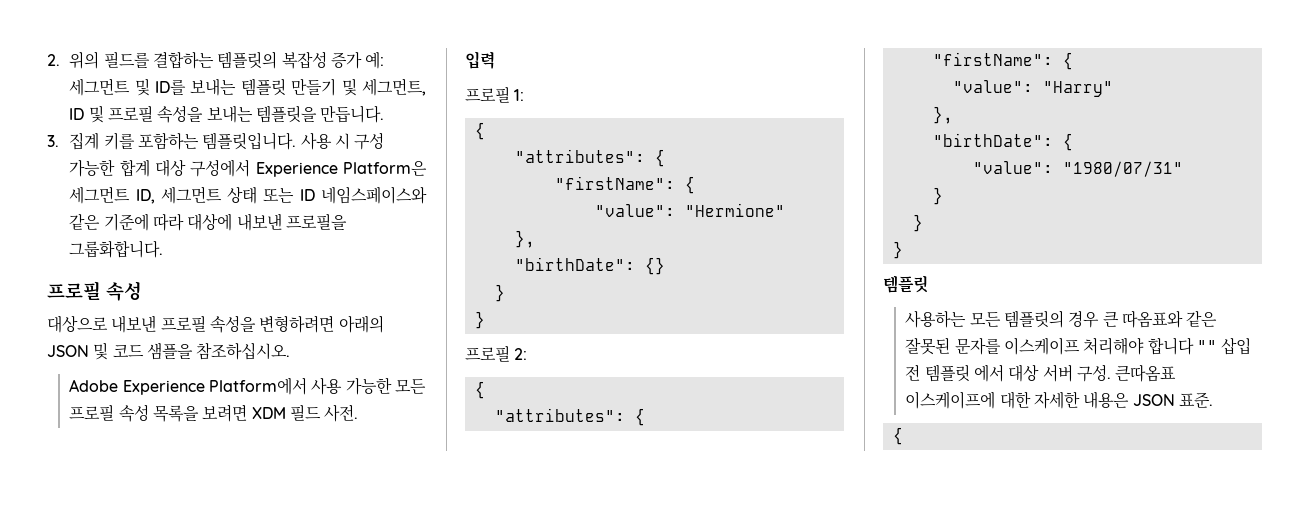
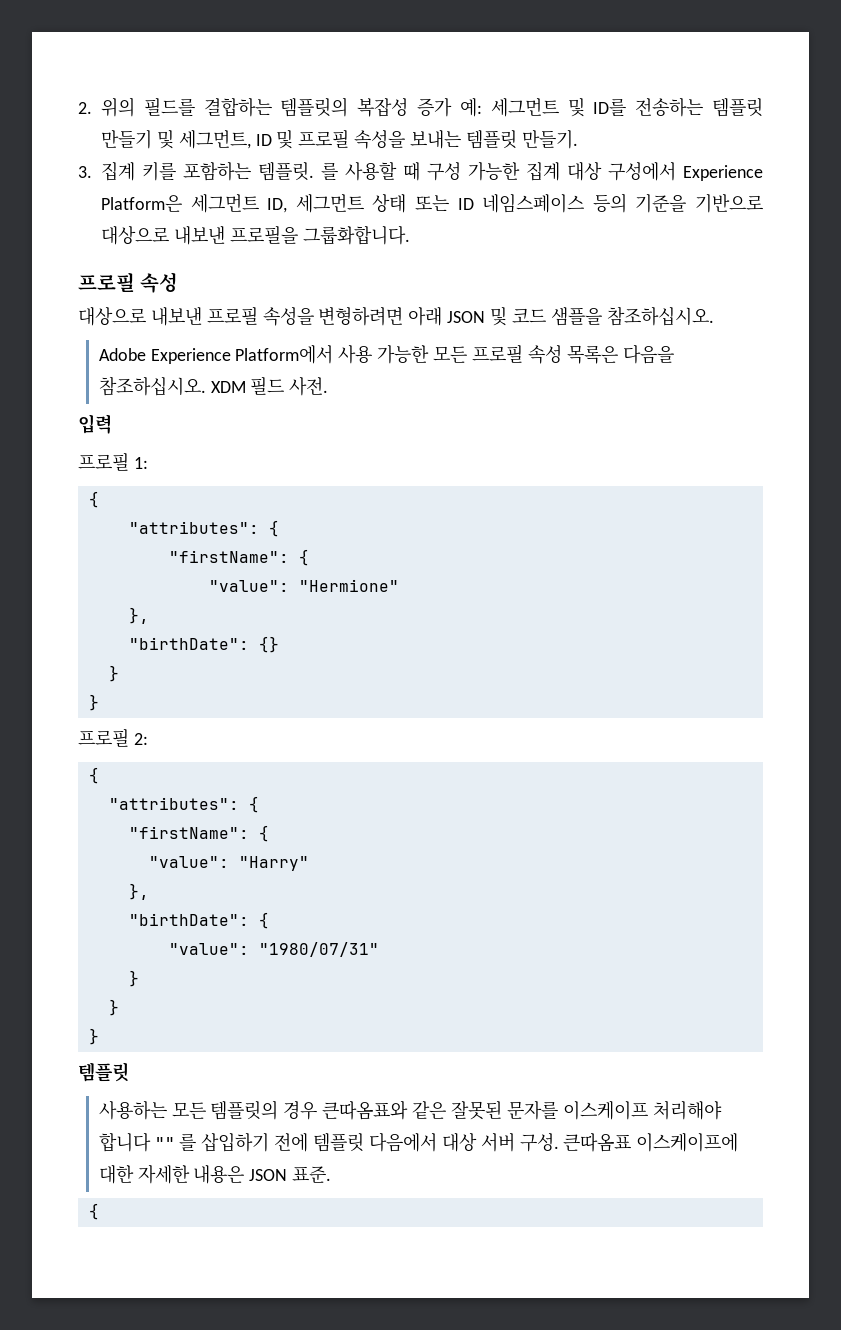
- 2. 위의 필드를 결합하는 템플릿의 복잡성 증가 예: 세그먼트 및 ID를 보내는 템플릿 만들기 및 세그먼트, ID 및 프로필 속성을 보내는 템플릿을 만듭니다.
+ 2. 위의 필드를 결합하는 템플릿의 복잡성 증가 예: 세그먼트 및 ID를 전송하는 템플릿 만들기 및 세그먼트, ID 및 프로필 속성을 보내는 템플릿 만들기.
- 3. 집계 키를 포함하는 템플릿입니다. 사용 시 구성 가능한 합계 대상 구성에서 Experience Platform은 세그먼트 ID, 세그먼트 상태 또는 ID 네임스페이스와 같은 기준에 따라 대상에 내보낸 프로필을 그룹화합니다.
+ 3. 집계 키를 포함하는 템플릿. 를 사용할 때 구성 가능한 집계 대상 구성에서 Experience Platform은 세그먼트 ID, 세그먼트 상태 또는 ID 네임스페이스 등의 기준을 기반으로 대상으로 내보낸 프로필을 그룹화합니다.
- 대상으로 내보낸 프로필 속성을 변형하려면 아래의 JSON 및 코드 샘플을 참조하십시오.
+ 대상으로 내보낸 프로필 속성을 변형하려면 아래 JSON 및 코드 샘플을 참조하십시오.
- Adobe Experience Platform에서 사용 가능한 모든 프로필 속성 목록을 보려면 XDM 필드 사전.
+ Adobe Experience Platform에서 사용 가능한 모든 프로필 속성 목록은 다음을 참조하십시오. XDM 필드 사전.
- 사용하는 모든 템플릿의 경우 큰 따옴표와 같은 잘못된 문자를 이스케이프 처리해야 합니다 "" 삽입 전 템플릿 에서 대상 서버 구성.
+ 사용하는 모든 템플릿의 경우 큰따옴표와 같은 잘못된 문자를 이스케이프 처리해야 합니다 "" 를 삽입하기 전에 템플릿 다음에서 대상 서버 구성.

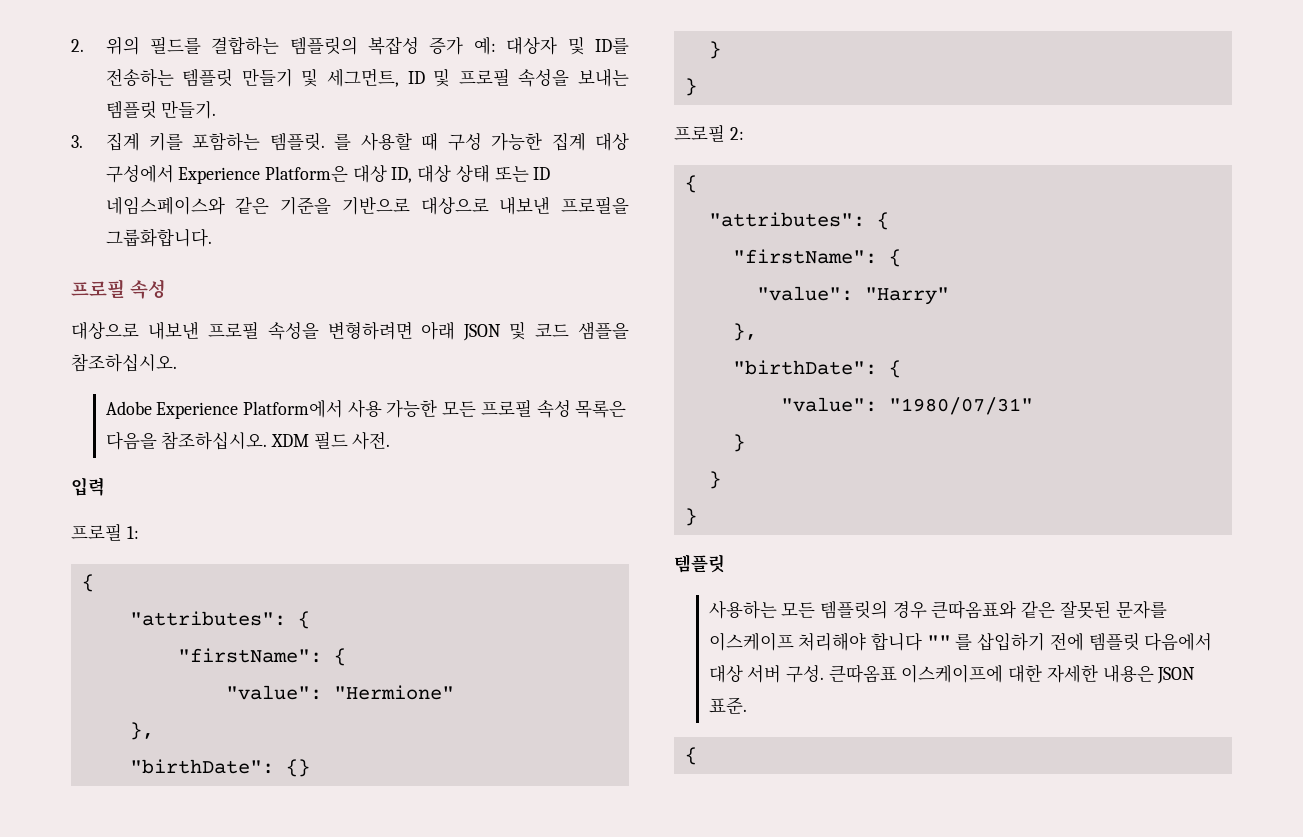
- 2. 위의 필드를 결합하는 템플릿의 복잡성 증가 예: 세그먼트 및 ID를 전송하는 템플릿 만들기 및 세그먼트, ID 및 프로필 속성을 보내는 템플릿 만들기.
+ 2. 위의 필드를 결합하는 템플릿의 복잡성 증가 예: 대상자 및 ID를 전송하는 템플릿 만들기 및 세그먼트, ID 및 프로필 속성을 보내는 템플릿 만들기.
- 를 사용할 때 구성 가능한 집계 대상 구성에서 Experience Platform은 세그먼트 ID, 세그먼트 상태 또는 ID 네임스페이스 등의 기준을 기반으로 대상으로 내보낸 프로필을 그룹화합니다.
+ 를 사용할 때 구성 가능한 집계 대상 구성에서 Experience Platform은 대상 ID, 대상 상태 또는 ID 네임스페이스와 같은 기준을 기반으로 대상으로 내보낸 프로필을 그룹화합니다.

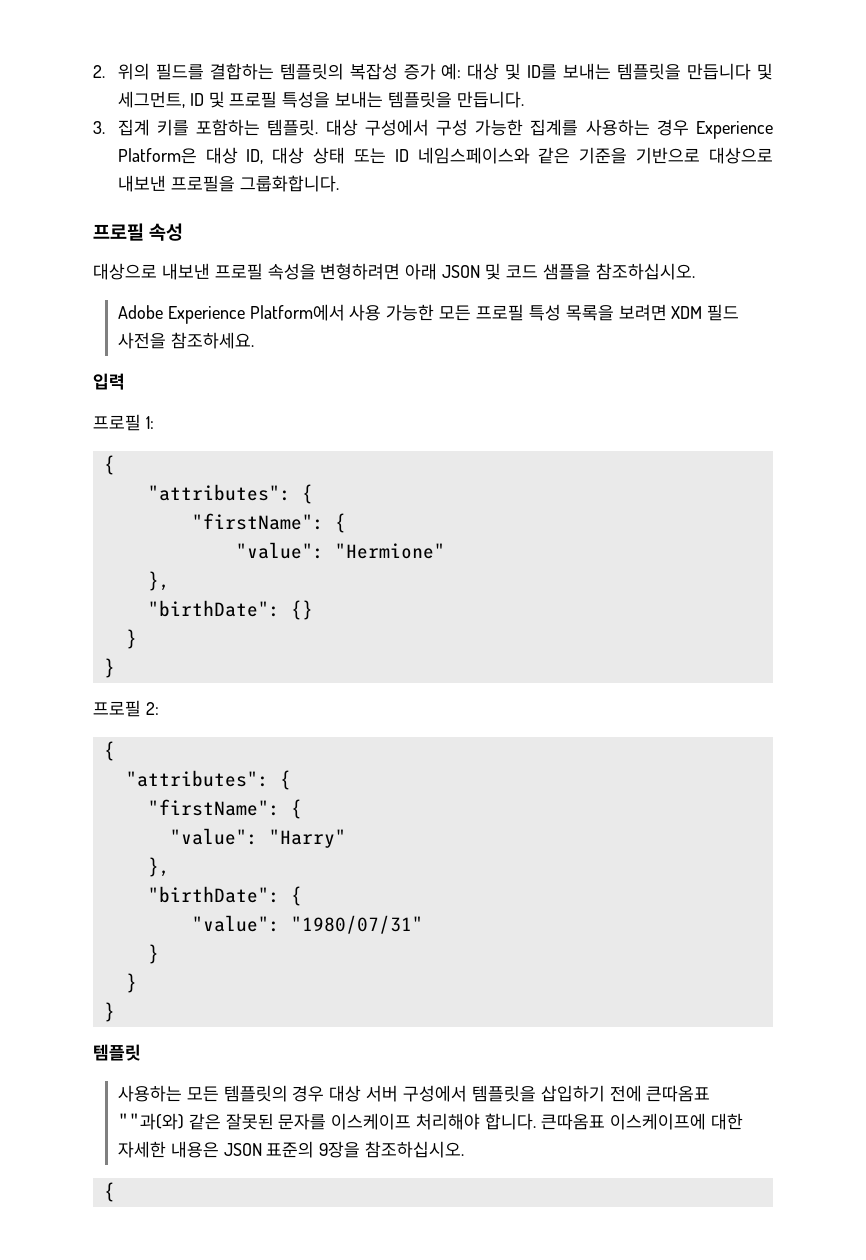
- 2. 위의 필드를 결합하는 템플릿의 복잡성 증가 예: 대상자 및 ID를 전송하는 템플릿 만들기 및 세그먼트, ID 및 프로필 속성을 보내는 템플릿 만들기.
+ 2. 위의 필드를 결합하는 템플릿의 복잡성 증가 예: 대상 및 ID를 보내는 템플릿을 만듭니다 및 세그먼트, ID 및 프로필 특성을 보내는 템플릿을 만듭니다.
- 를 사용할 때 구성 가능한 집계 대상 구성에서 Experience Platform은 대상 ID, 대상 상태 또는 ID 네임스페이스와 같은 기준을 기반으로 대상으로 내보낸 프로필을 그룹화합니다.
+ 대상 구성에서 구성 가능한 집계를 사용하는 경우 Experience Platform은 대상 ID, 대상 상태 또는 ID 네임스페이스와 같은 기준을 기반으로 대상으로 내보낸 프로필을 그룹화합니다.
- Adobe Experience Platform에서 사용 가능한 모든 프로필 속성 목록은 다음을 참조하십시오. XDM 필드 사전.
+ Adobe Experience Platform에서 사용 가능한 모든 프로필 특성 목록을 보려면 XDM 필드 사전을 참조하세요.
- 사용하는 모든 템플릿의 경우 큰따옴표와 같은 잘못된 문자를 이스케이프 처리해야 합니다 "" 를 삽입하기 전에 템플릿 다음에서 대상 서버 구성.
+ 사용하는 모든 템플릿의 경우 대상 서버 구성에서 템플릿을 삽입하기 전에 큰따옴표 ""과(와) 같은 잘못된 문자를 이스케이프 처리해야 합니다.
- 큰따옴표 이스케이프에 대한 자세한 내용은 JSON 표준.
+ 큰따옴표 이스케이프에 대한 자세한 내용은 JSON 표준의 9장을 참조하십시오.

